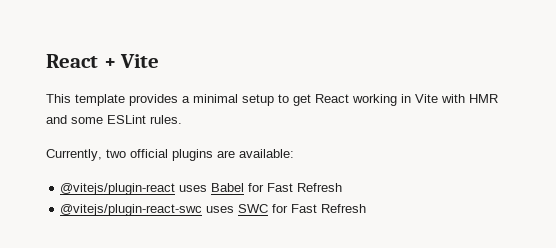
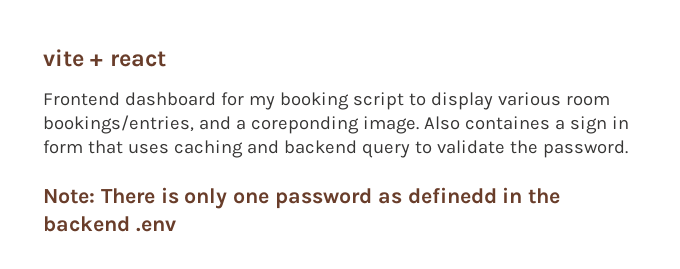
- React + Vite
- This template provides a minimal setup to get React working in Vite with HMR and some ESLint rules.
- Currently, two official plugins are available:
- @vitejs/plugin-react uses Babel for Fast Refresh
- @vitejs/plugin-react-swc uses SWC for Fast Refresh
+ vite + react
+ Frontend dashboard for my booking script to display various room bookings/entries, and a coreponding image. Also containes a sign in form that uses caching and backend query to validate the password.
+ Note: There is only one password as definedd in the backend .env

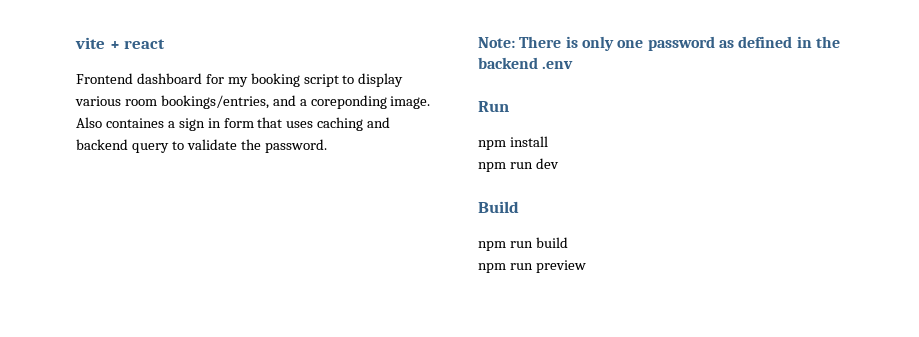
- Note: There is only one password as definedd in the backend .env
+ Note: There is only one password as defined in the backend .env
+ Run
+ npm install
+ npm run dev
+ Build
+ npm run build
+ npm run preview

